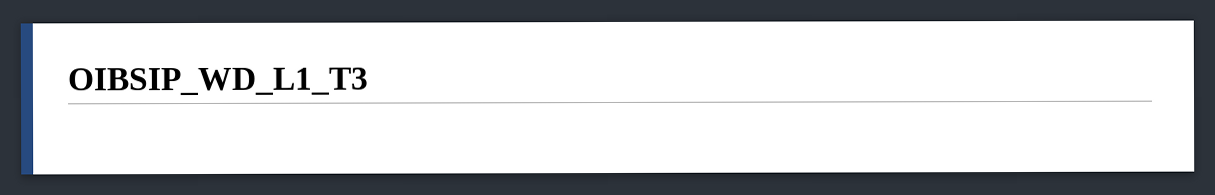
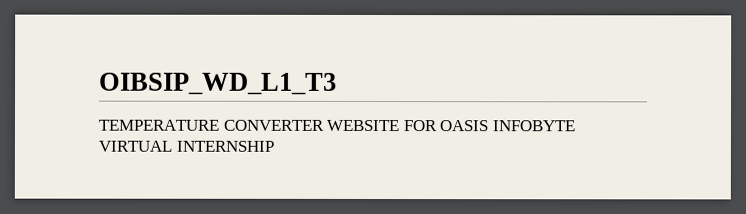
+ TEMPERATURE CONVERTER WEBSITE FOR OASIS INFOBYTE VIRTUAL INTERNSHIP

